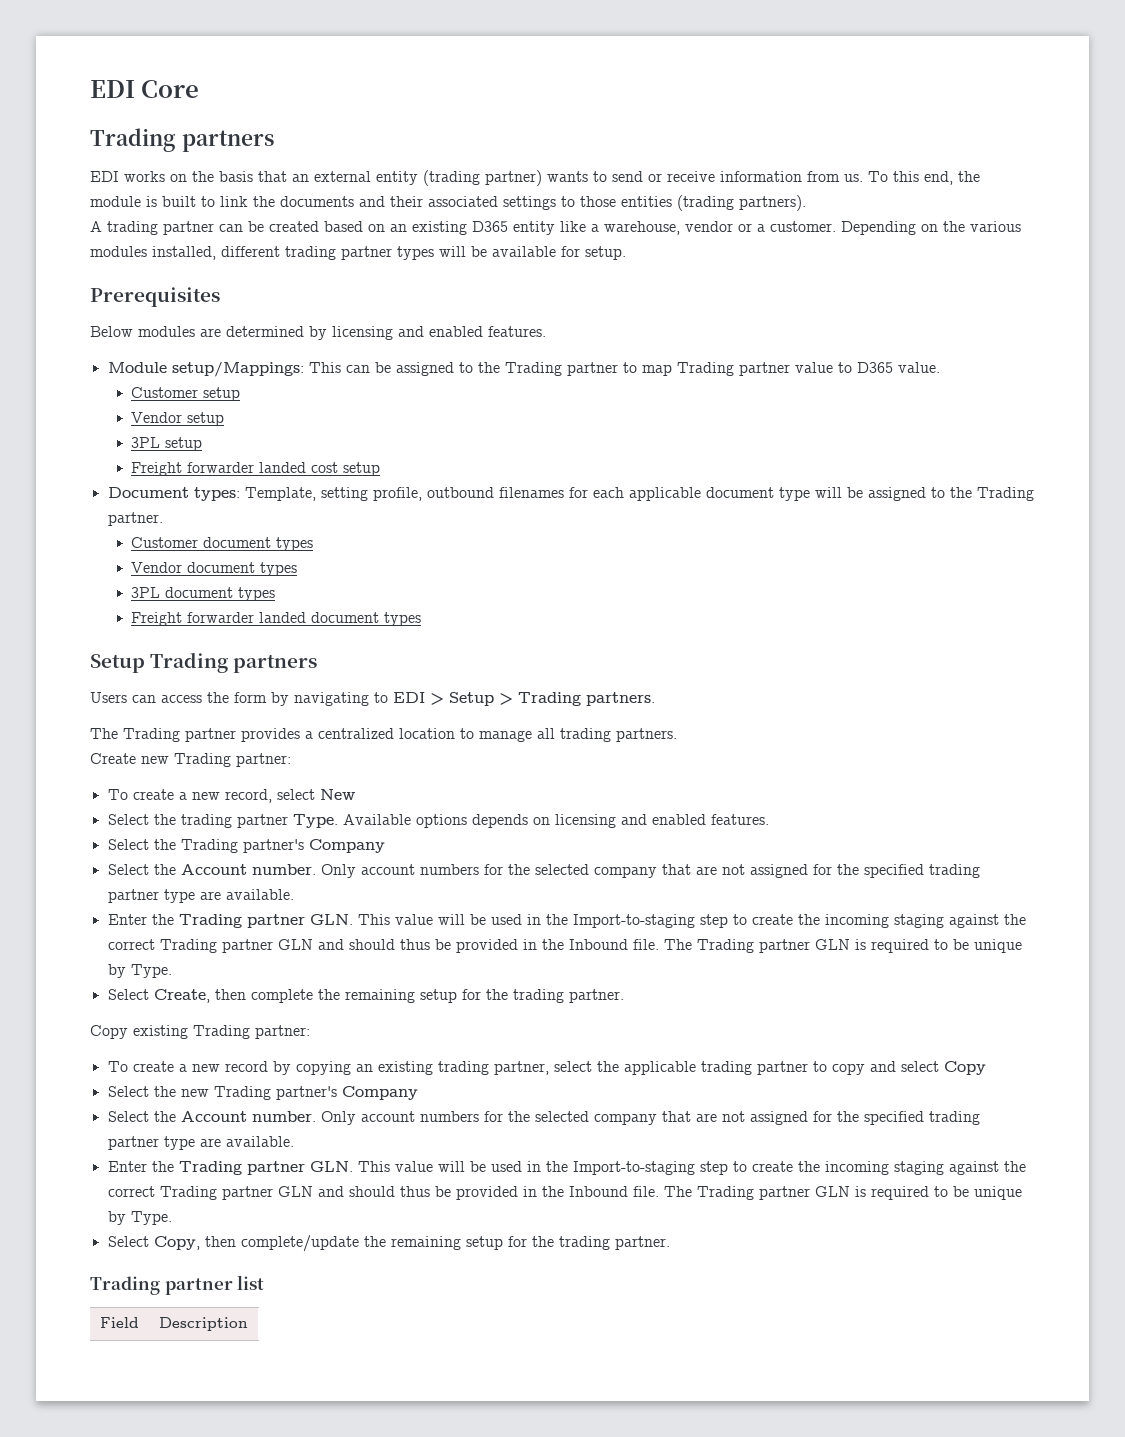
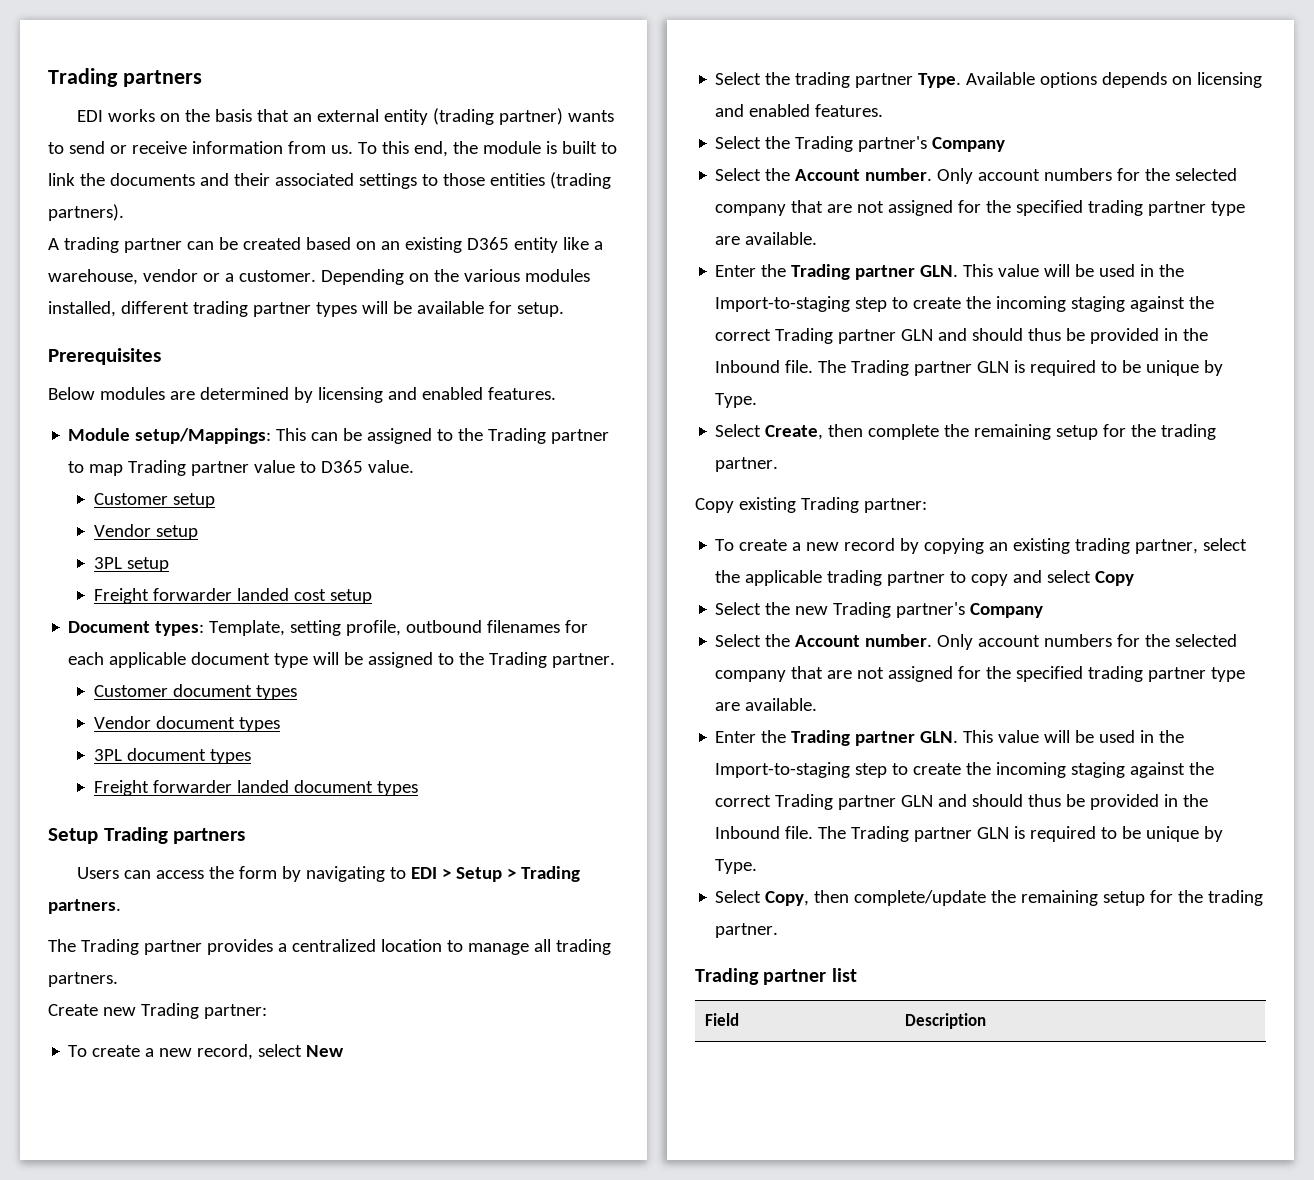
- EDI Core

